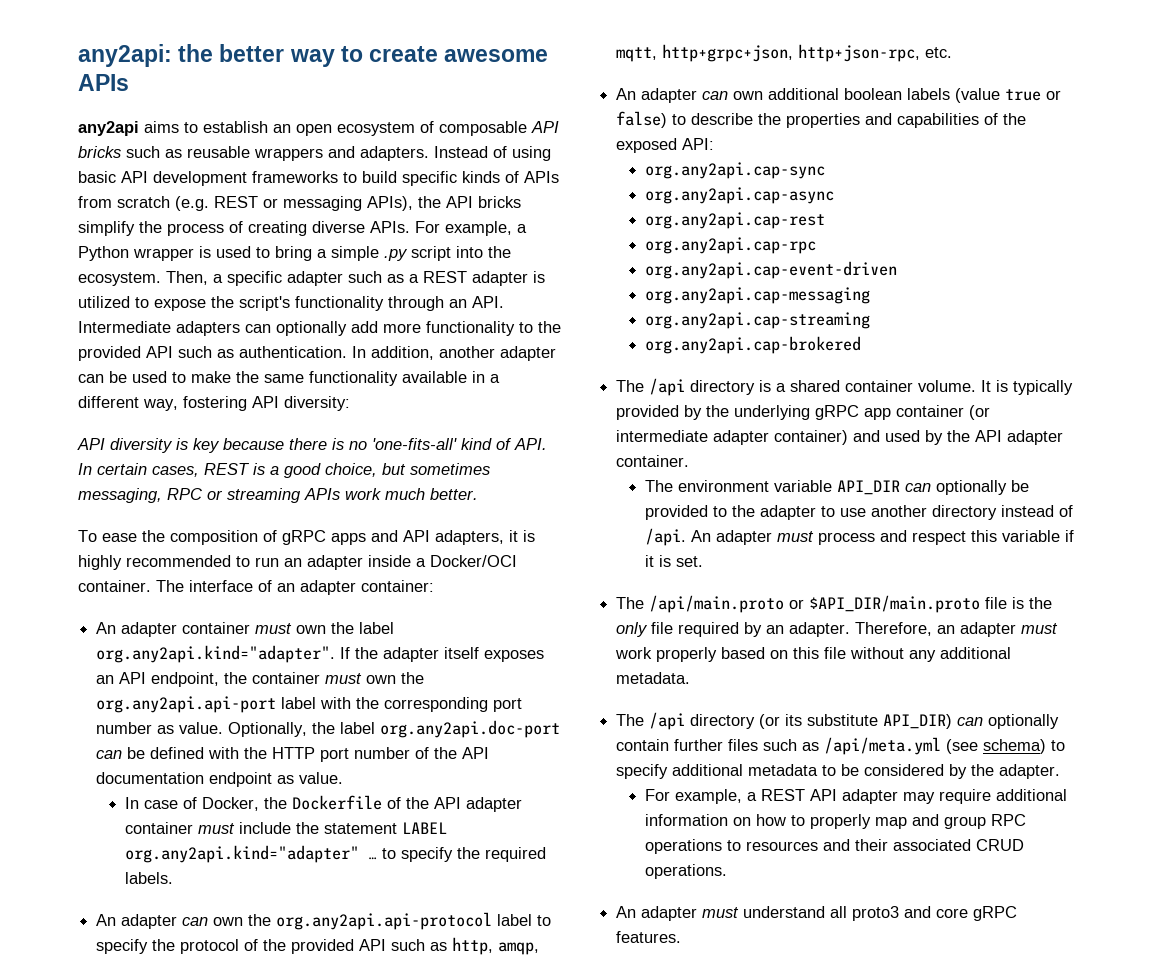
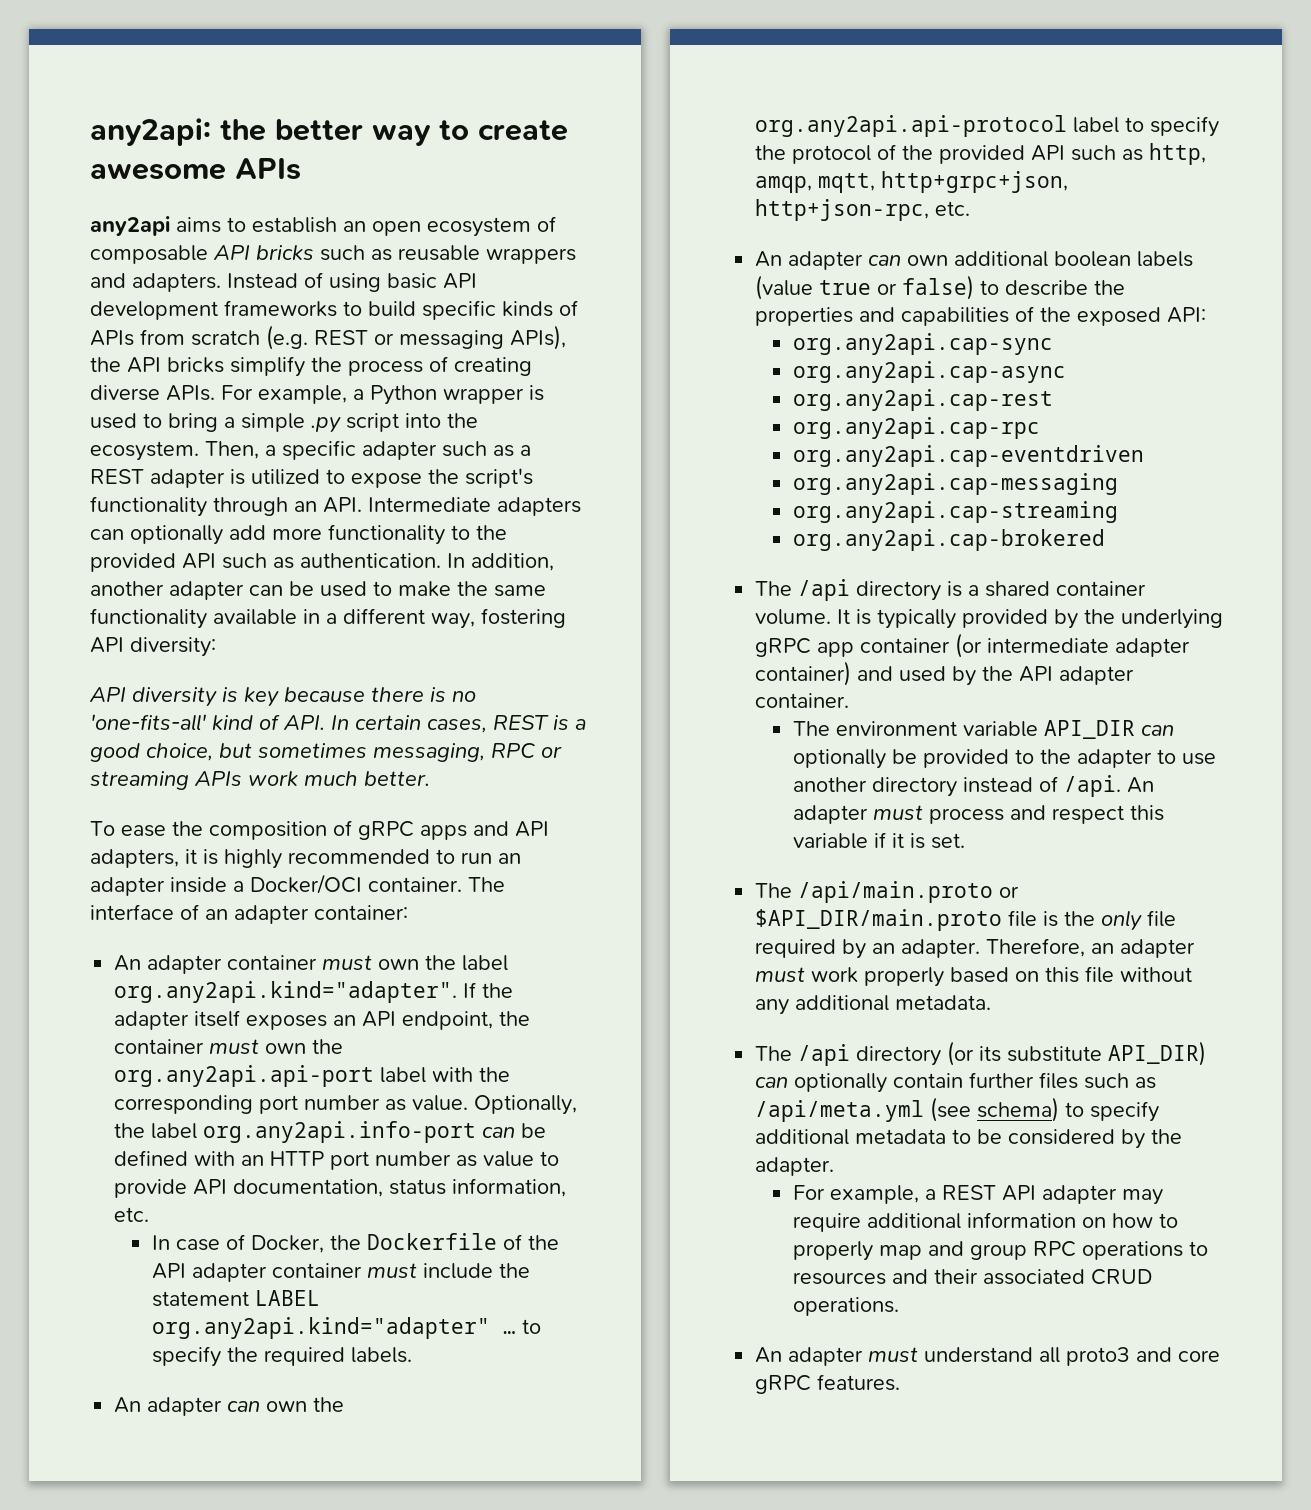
- Optionally, the label org.any2api.doc-port can be defined with the HTTP port number of the API documentation endpoint as value.
+ Optionally, the label org.any2api.info-port can be defined with an HTTP port number as value to provide API documentation, status information, etc.
- org.any2api.cap-event-driven
+ org.any2api.cap-eventdriven

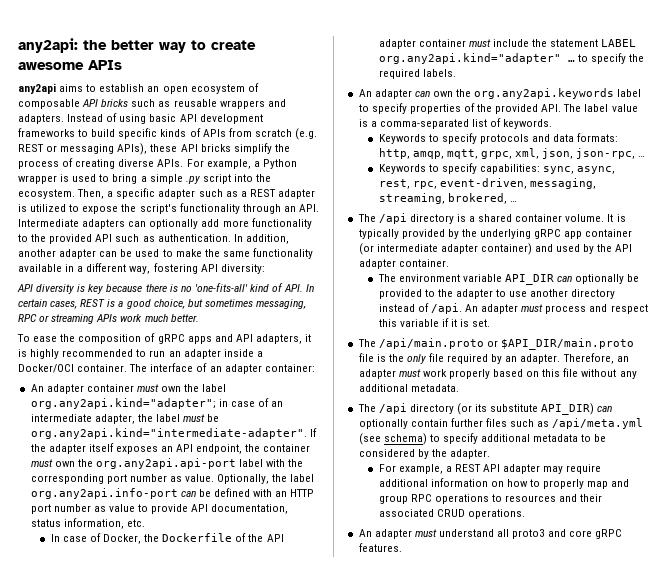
- Instead of using basic API development frameworks to build specific kinds of APIs from scratch (e.g. REST or messaging APIs), the API bricks simplify the process of creating diverse APIs.
+ Instead of using basic API development frameworks to build specific kinds of APIs from scratch (e.g. REST or messaging APIs), these API bricks simplify the process of creating diverse APIs.
- An adapter container must own the label org.any2api.kind="adapter". If the adapter itself exposes an API endpoint, the container must own the org.any2api.api-port label with the corresponding port number as value.
+ An adapter container must own the label org.any2api.kind="adapter"; in case of an intermediate adapter, the label must be org.any2api.kind="intermediate-adapter". If the adapter itself exposes an API endpoint, the container must own the org.any2api.api-port label with the corresponding port number as value.
- An adapter can own the org.any2api.api-protocol label to specify the protocol of the provided API such as http, amqp, mqtt, http+grpc+json, http+json-rpc, etc.
- An adapter can own additional boolean labels (value true or false) to describe the properties and capabilities of the exposed API:
- org.any2api.cap-sync
- org.any2api.cap-async
- org.any2api.cap-rest
- org.any2api.cap-rpc
- org.any2api.cap-eventdriven
- org.any2api.cap-messaging
- org.any2api.cap-streaming
- org.any2api.cap-brokered
+ An adapter can own the org.any2api.keywords label to specify properties of the provided API. The label value is a comma-separated list of keywords.
+ Keywords to specify protocols and data formats: http, amqp, mqtt, grpc, xml, json, json-rpc, …
+ Keywords to specify capabilities: sync, async, rest, rpc, event-driven, messaging, streaming, brokered, …

